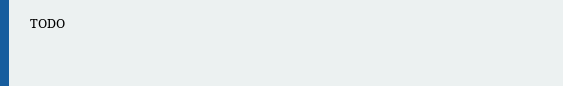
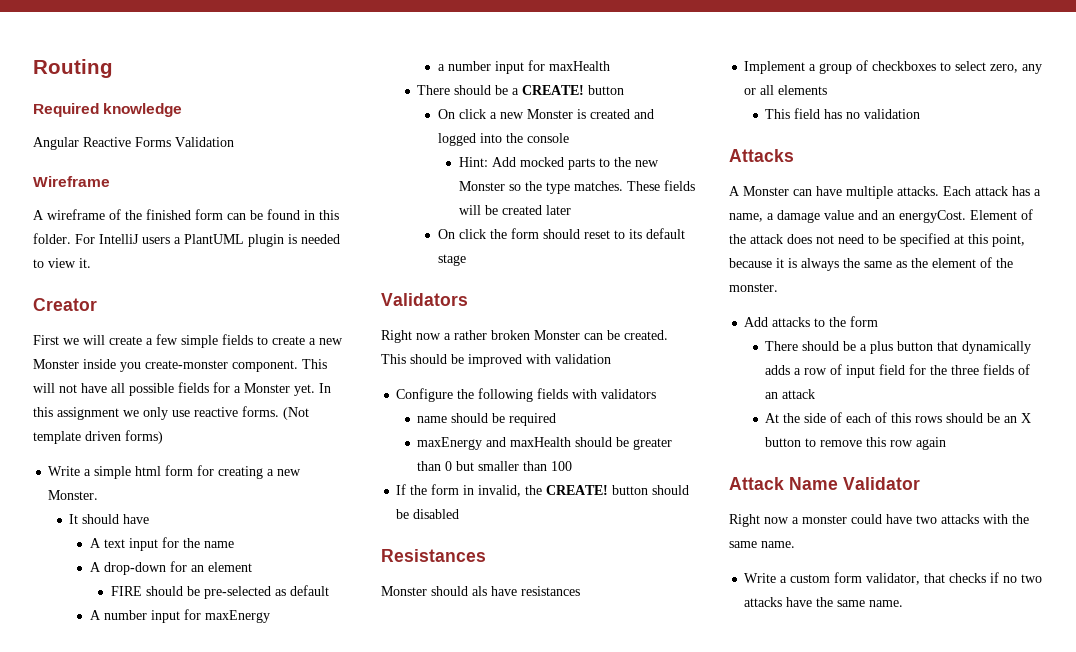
- TODO
+ Routing
+ Required knowledge
+ Angular Reactive Forms Validation
+ Wireframe
+ A wireframe of the finished form can be found in this folder. For IntelliJ users a PlantUML plugin is needed to view it.
+ Creator
+ First we will create a few simple fields to create a new Monster inside you create-monster component. This will not have all possible fields for a Monster yet. In this assignment we only use reactive forms. (Not template driven forms)
+ Write a simple html form for creating a new Monster.
+ It should have
+ A text input for the name
+ A drop-down for an element
+ FIRE should be pre-selected as default
+ A number input for maxEnergy
+ a number input for maxHealth
+ There should be a CREATE! button
+ On click a new Monster is created and logged into the console
+ Hint: Add mocked parts to the new Monster so the type matches. These fields will be created later
+ On click the form should reset to its default stage
+ Validators
+ Right now a rather broken Monster can be created. This should be improved with validation
+ Configure the following fields with validators
+ name should be required
+ maxEnergy and maxHealth should be greater than 0 but smaller than 100
+ If the form in invalid, the CREATE! button should be disabled
+ Resistances
+ Monster should als have resistances
+ Implement a group of checkboxes to select zero, any or all elements
+ This field has no validation
+ Attacks
+ A Monster can have multiple attacks. Each attack has a name, a damage value and an energyCost. Element of the attack does not need to be specified at this point, because it is always the same as the element of the monster.
+ Add attacks to the form
+ There should be a plus button that dynamically adds a row of input field for the three fields of an attack
+ At the side of each of this rows should be an X button to remove this row again
+ Attack Name Validator
+ Right now a monster could have two attacks with the same name.
+ Write a custom form validator, that checks if no two attacks have the same name.

